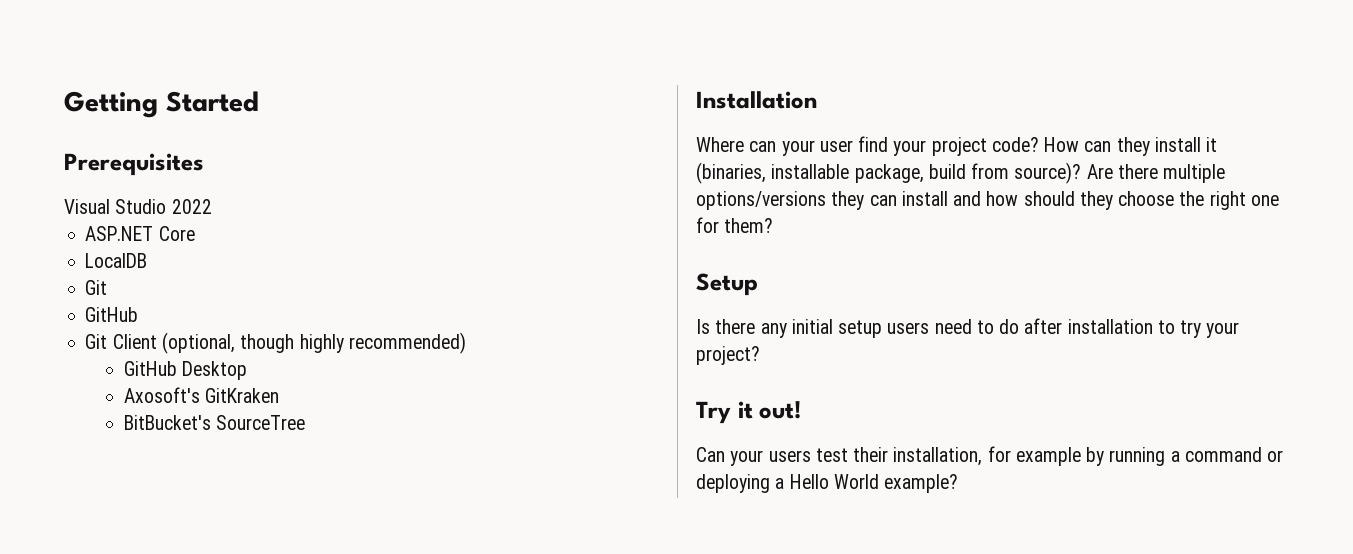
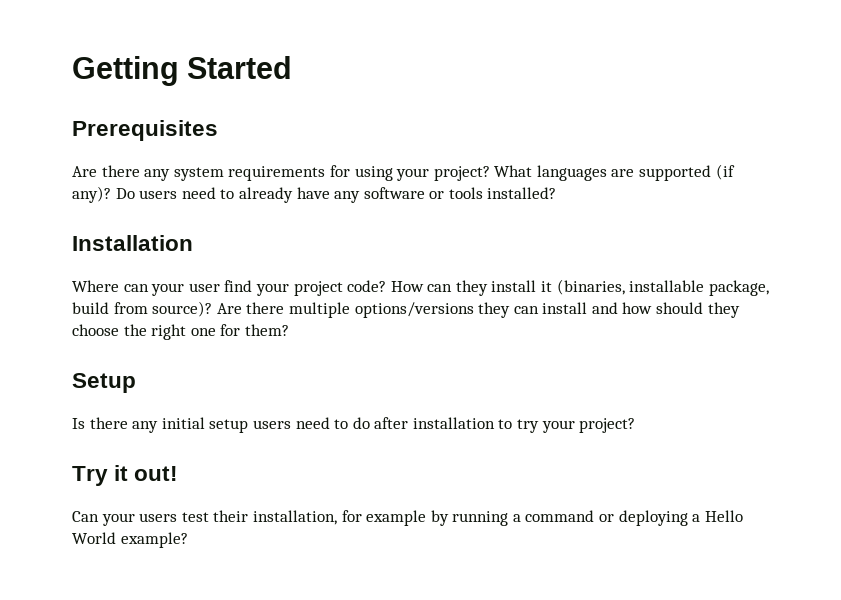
- Visual Studio 2022
- ASP.NET Core
- LocalDB
- Git
- GitHub
- Git Client (optional, though highly recommended)
- GitHub Desktop
- Axosoft's GitKraken
- BitBucket's SourceTree
+ Are there any system requirements for using your project? What languages are supported (if any)? Do users need to already have any software or tools installed?

